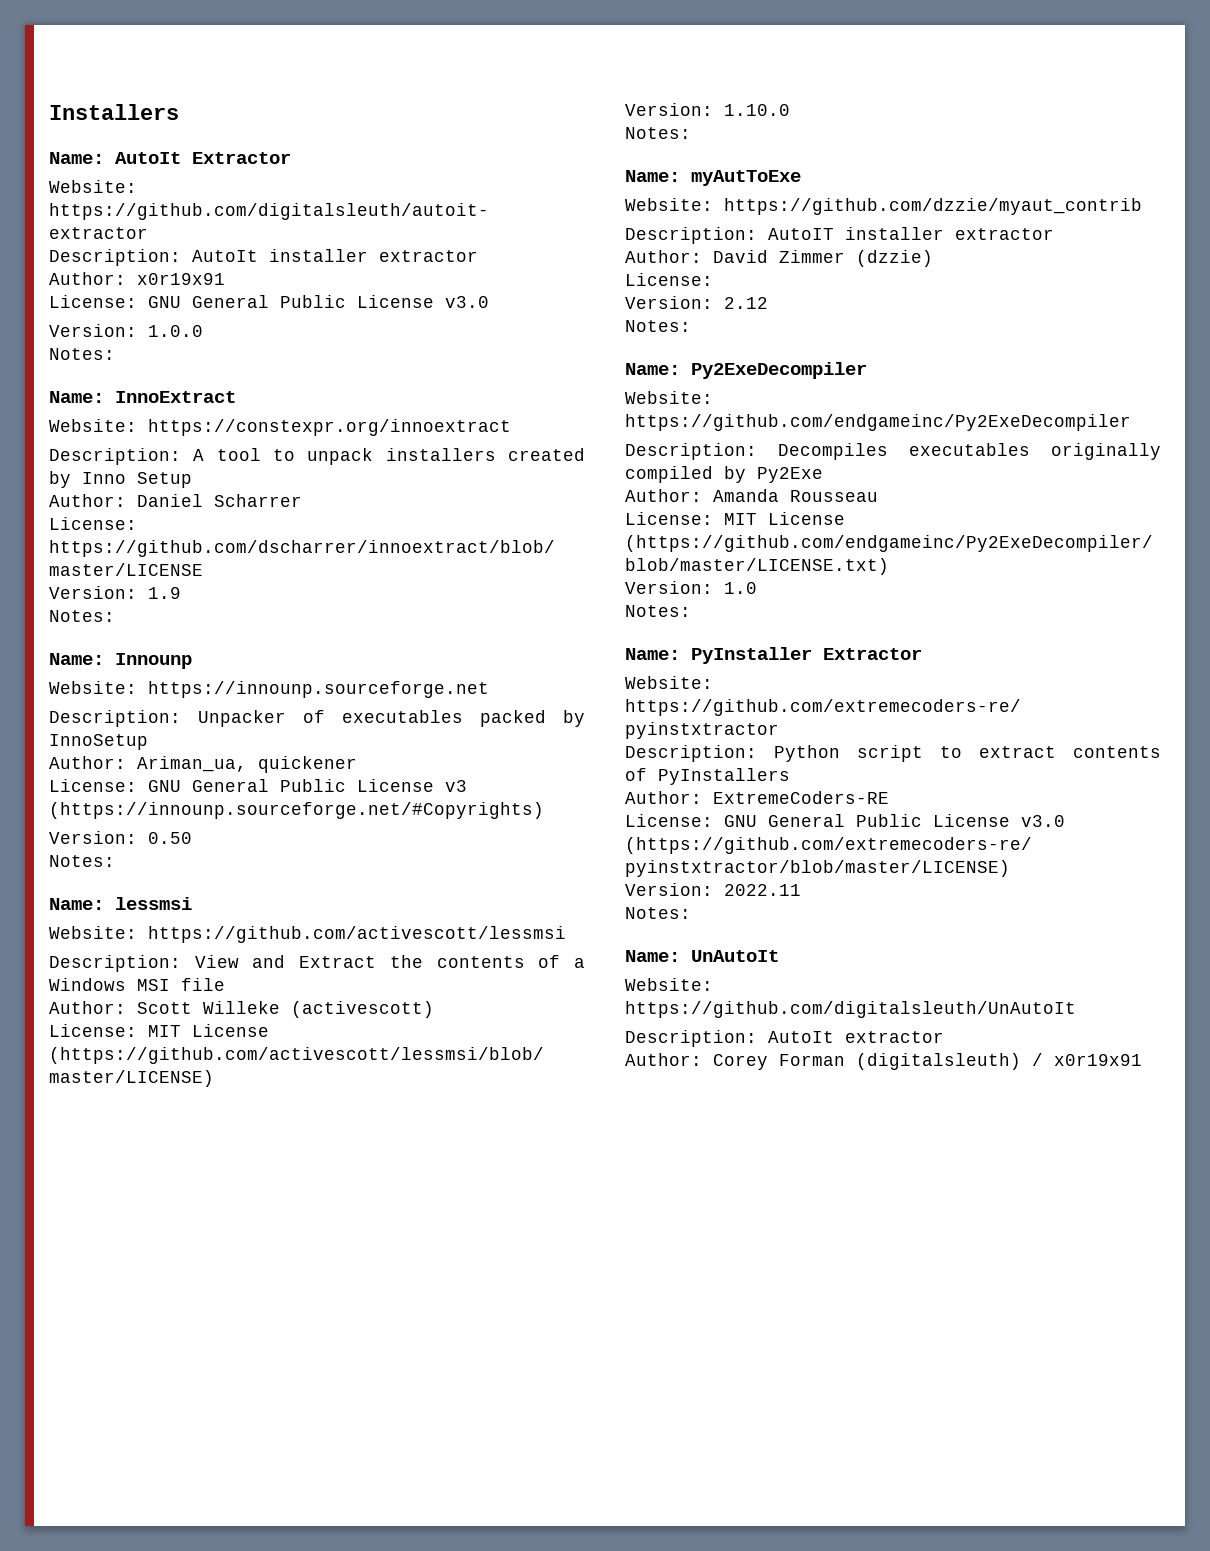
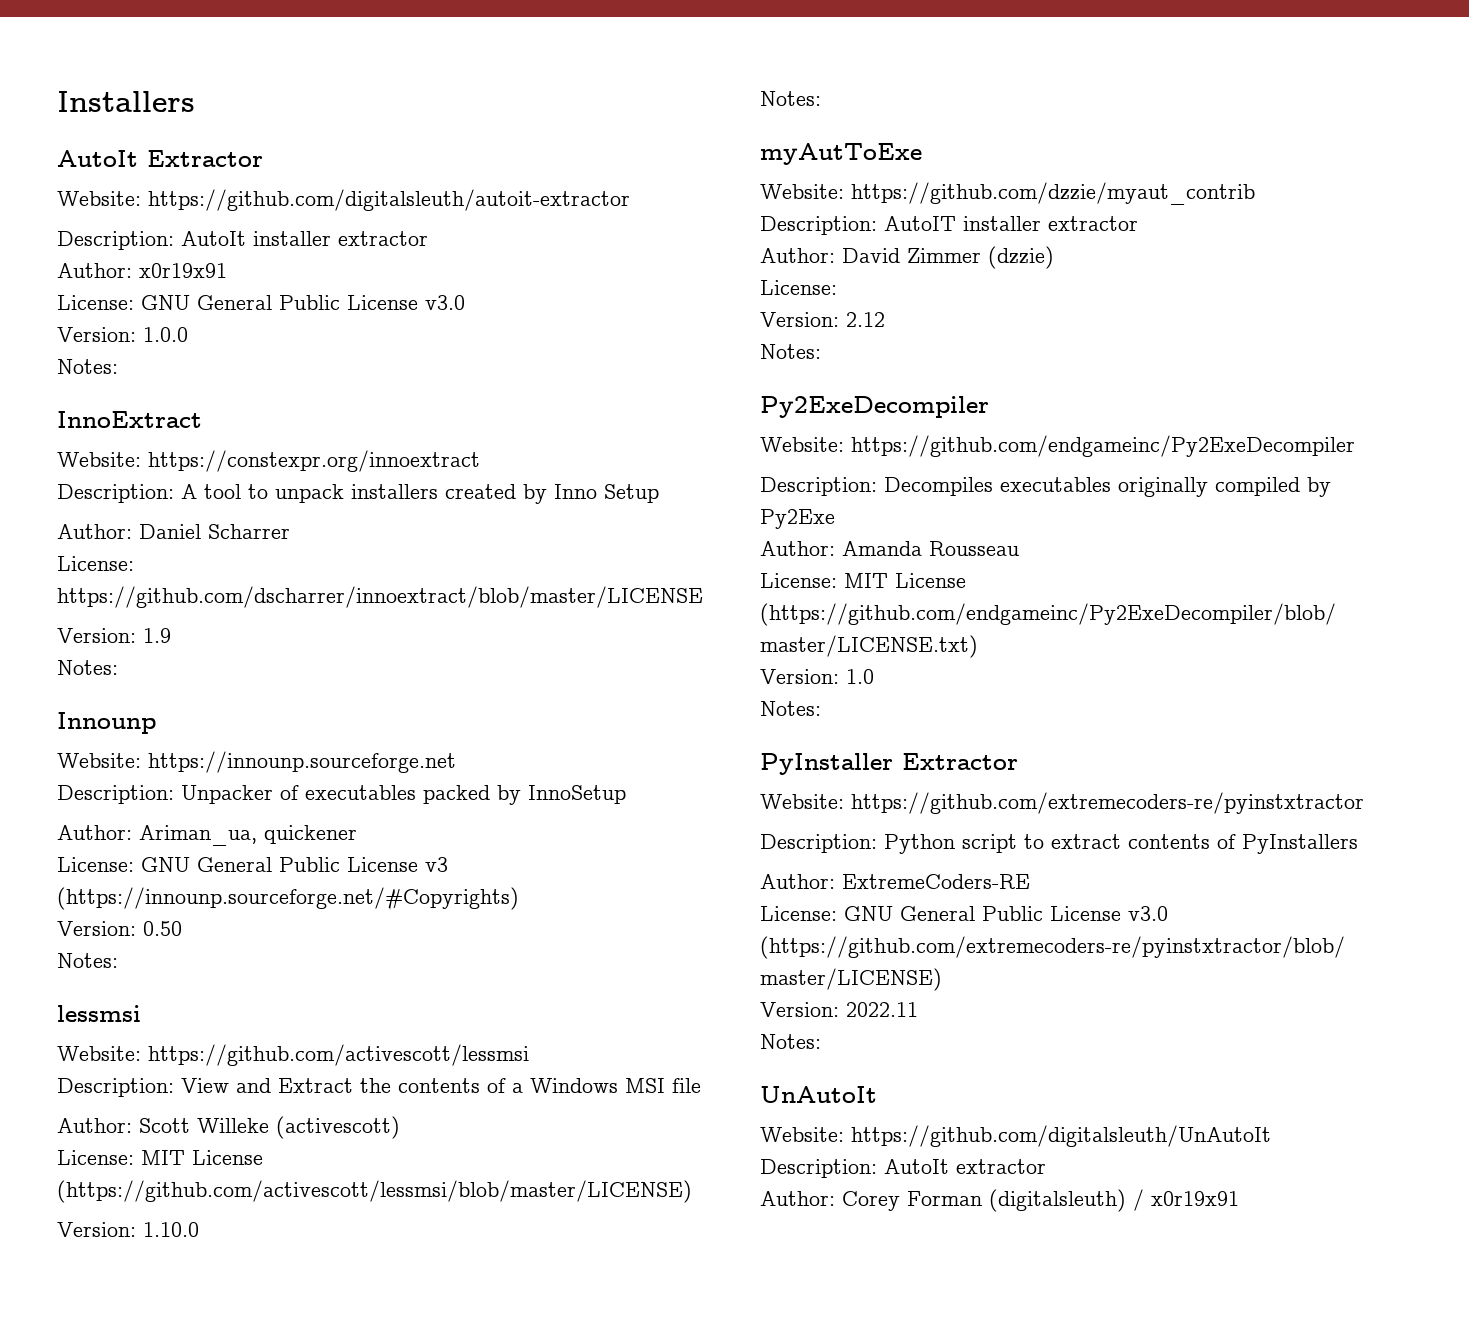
- Name: AutoIt Extractor
+ AutoIt Extractor
- Name: InnoExtract
+ InnoExtract
- Name: Innounp
+ Innounp
- Name: lessmsi
+ lessmsi
- Name: myAutToExe
+ myAutToExe
- Name: Py2ExeDecompiler
+ Py2ExeDecompiler
- Name: PyInstaller Extractor
+ PyInstaller Extractor
- Name: UnAutoIt
+ UnAutoIt

